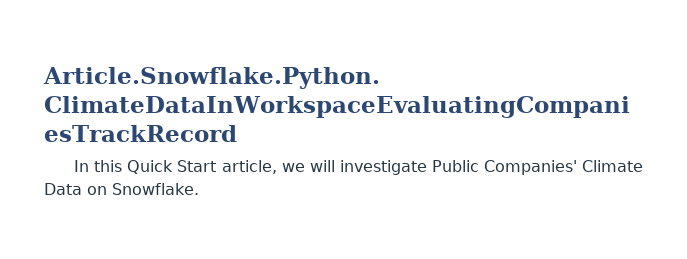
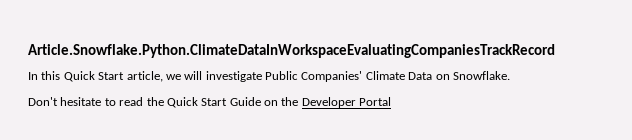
+ Don't hesitate to read the Quick Start Guide on the Developer Portal

